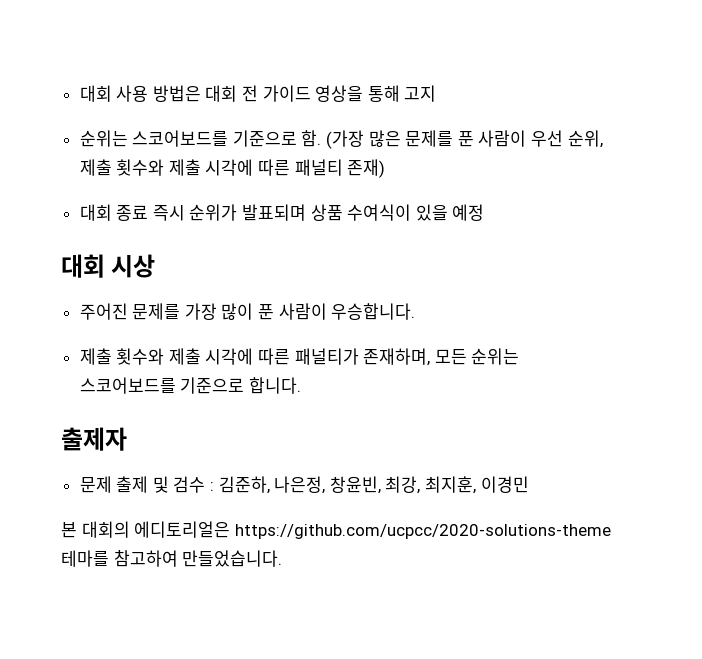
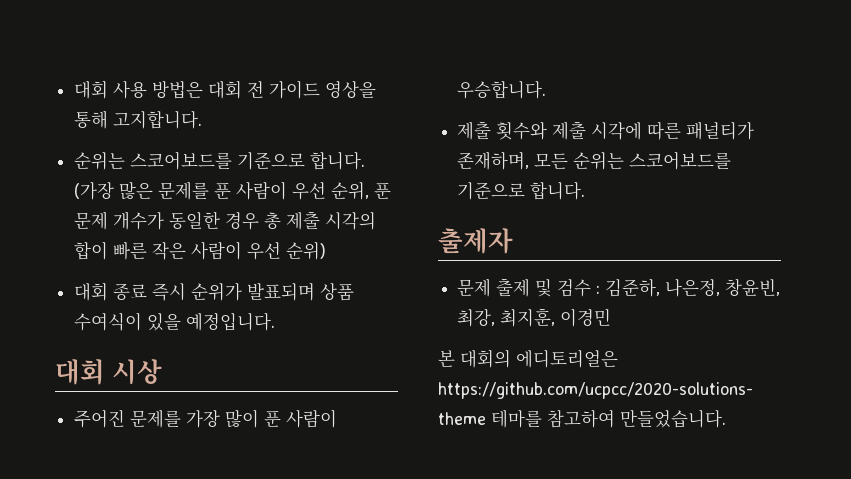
- 대회 사용 방법은 대회 전 가이드 영상을 통해 고지
- 순위는 스코어보드를 기준으로 함.
+ 대회 사용 방법은 대회 전 가이드 영상을 통해 고지합니다.
+ 순위는 스코어보드를 기준으로 합니다.
- (가장 많은 문제를 푼 사람이 우선 순위, 제출 횟수와 제출 시각에 따른 패널티 존재)
+ (가장 많은 문제를 푼 사람이 우선 순위, 푼 문제 개수가 동일한 경우 총 제출 시각의 합이 빠른 작은 사람이 우선 순위)
- 대회 종료 즉시 순위가 발표되며 상품 수여식이 있을 예정
+ 대회 종료 즉시 순위가 발표되며 상품 수여식이 있을 예정입니다.

